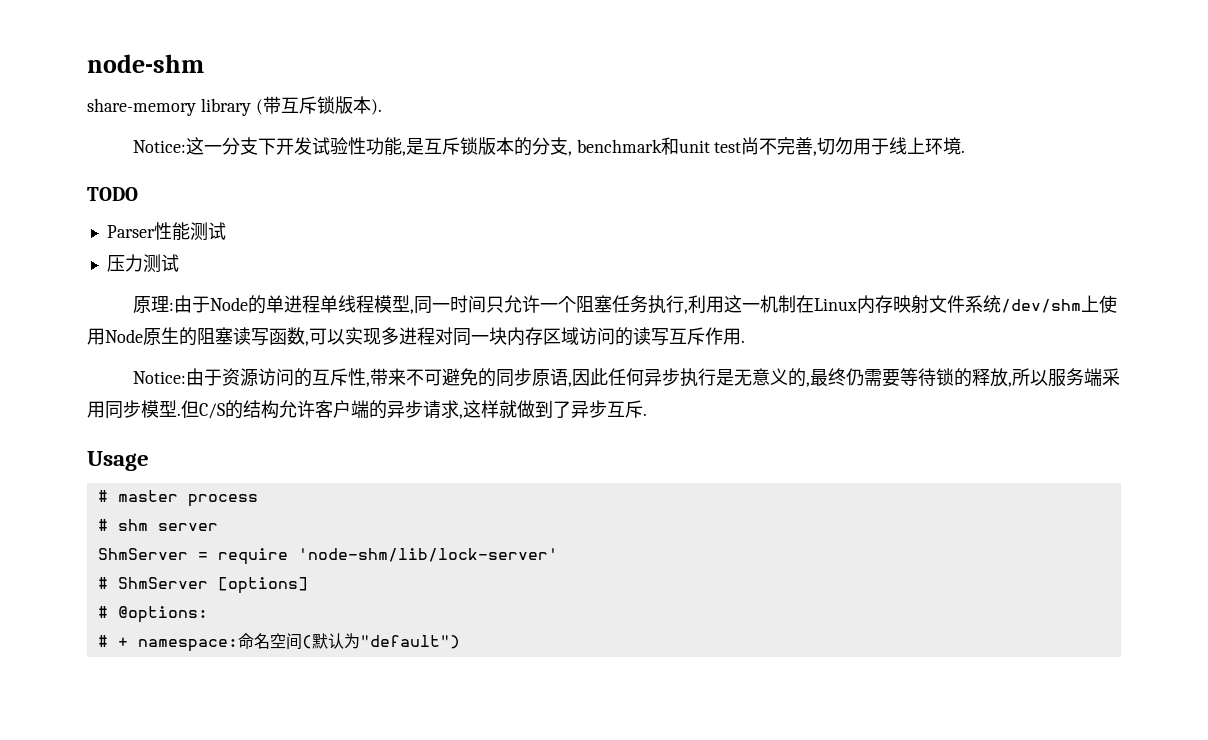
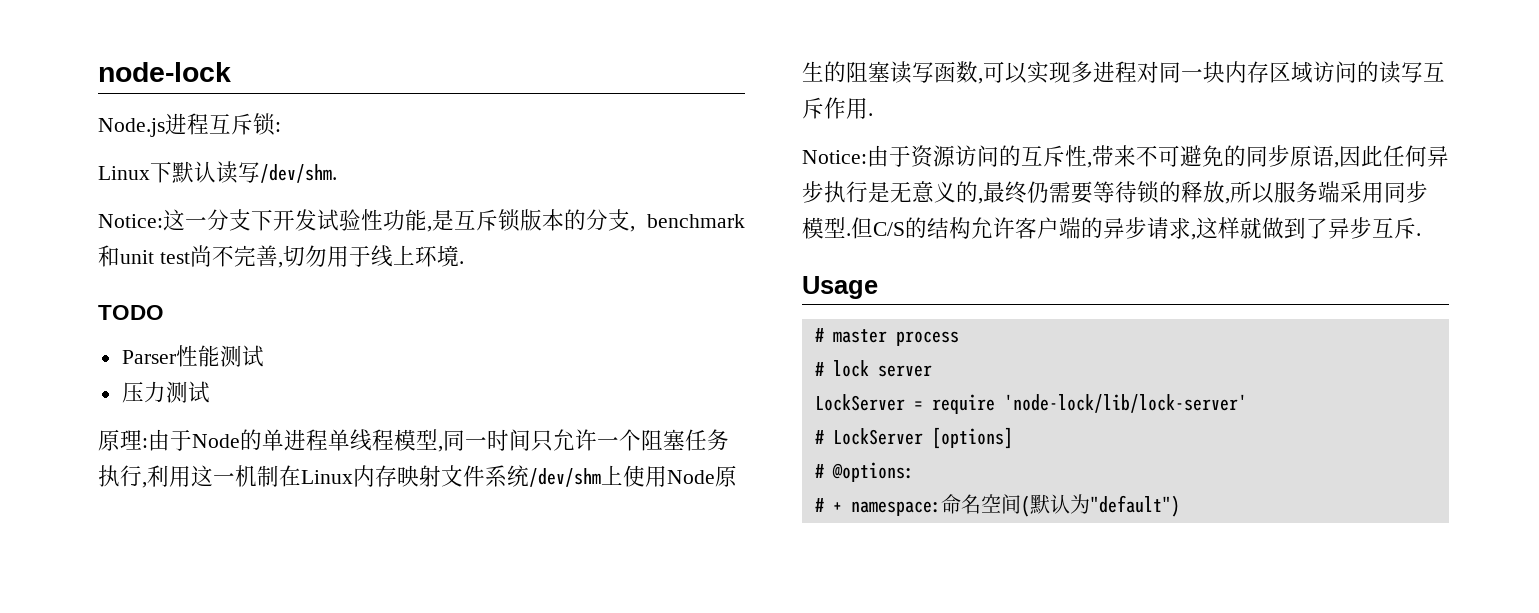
- node-shm
- share-memory library (带互斥锁版本).
+ node-lock
+ Node.js进程互斥锁:
+ Linux下默认读写/dev/shm.
- # shm server
+ # lock server
- ShmServer = require 'node-shm/lib/lock-server'
- # ShmServer [options]
+ LockServer = require 'node-lock/lib/lock-server'
+ # LockServer [options]

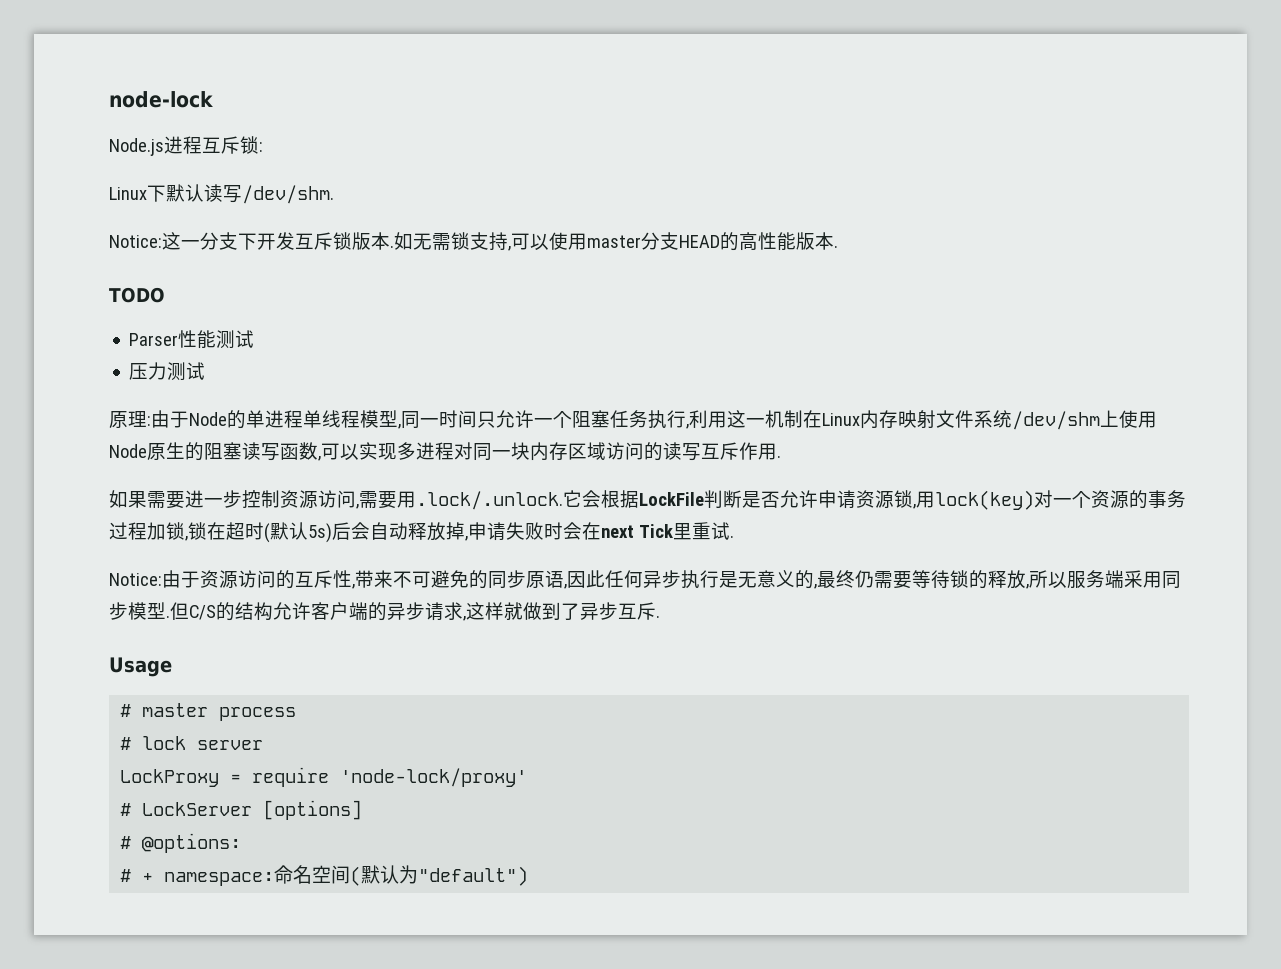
- Notice:这一分支下开发试验性功能,是互斥锁版本的分支, benchmark和unit test尚不完善,切勿用于线上环境.
+ Notice:这一分支下开发互斥锁版本.如无需锁支持,可以使用master分支HEAD的高性能版本.
+ 如果需要进一步控制资源访问,需要用.lock/.unlock.它会根据LockFile判断是否允许申请资源锁,用lock(key)对一个资源的事务过程加锁,锁在超时(默认5s)后会自动释放掉,申请失败时会在next Tick里重试.
- LockServer = require 'node-lock/lib/lock-server'
+ LockProxy = require 'node-lock/proxy'

